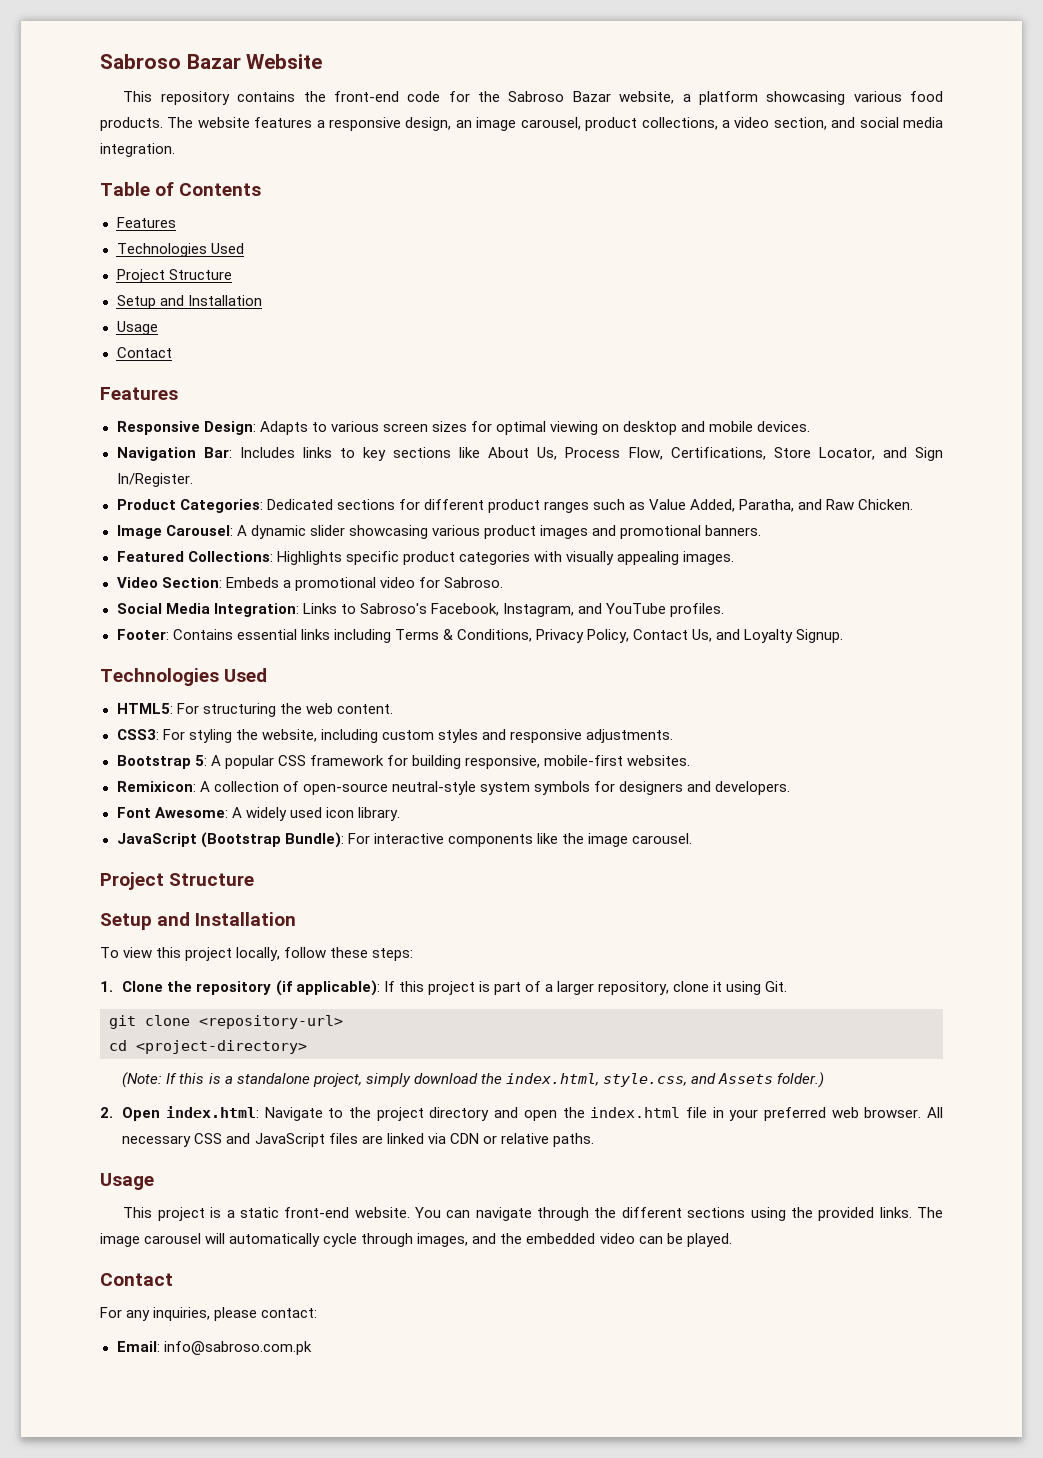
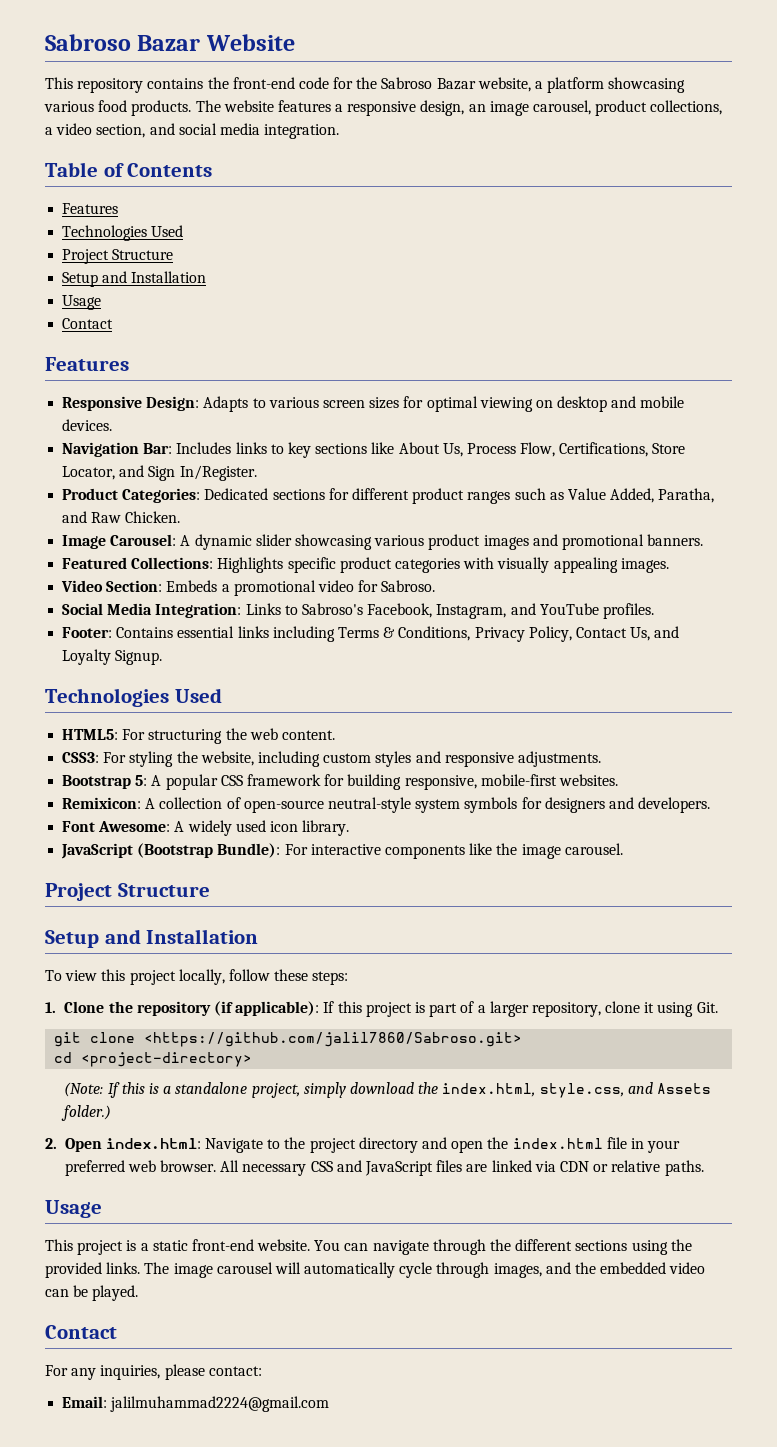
- git clone <repository-url>
+ git clone <https://github.com/jalil7860/Sabroso.git>
- Email: info@sabroso.com.pk
+ Email: jalilmuhammad2224@gmail.com

